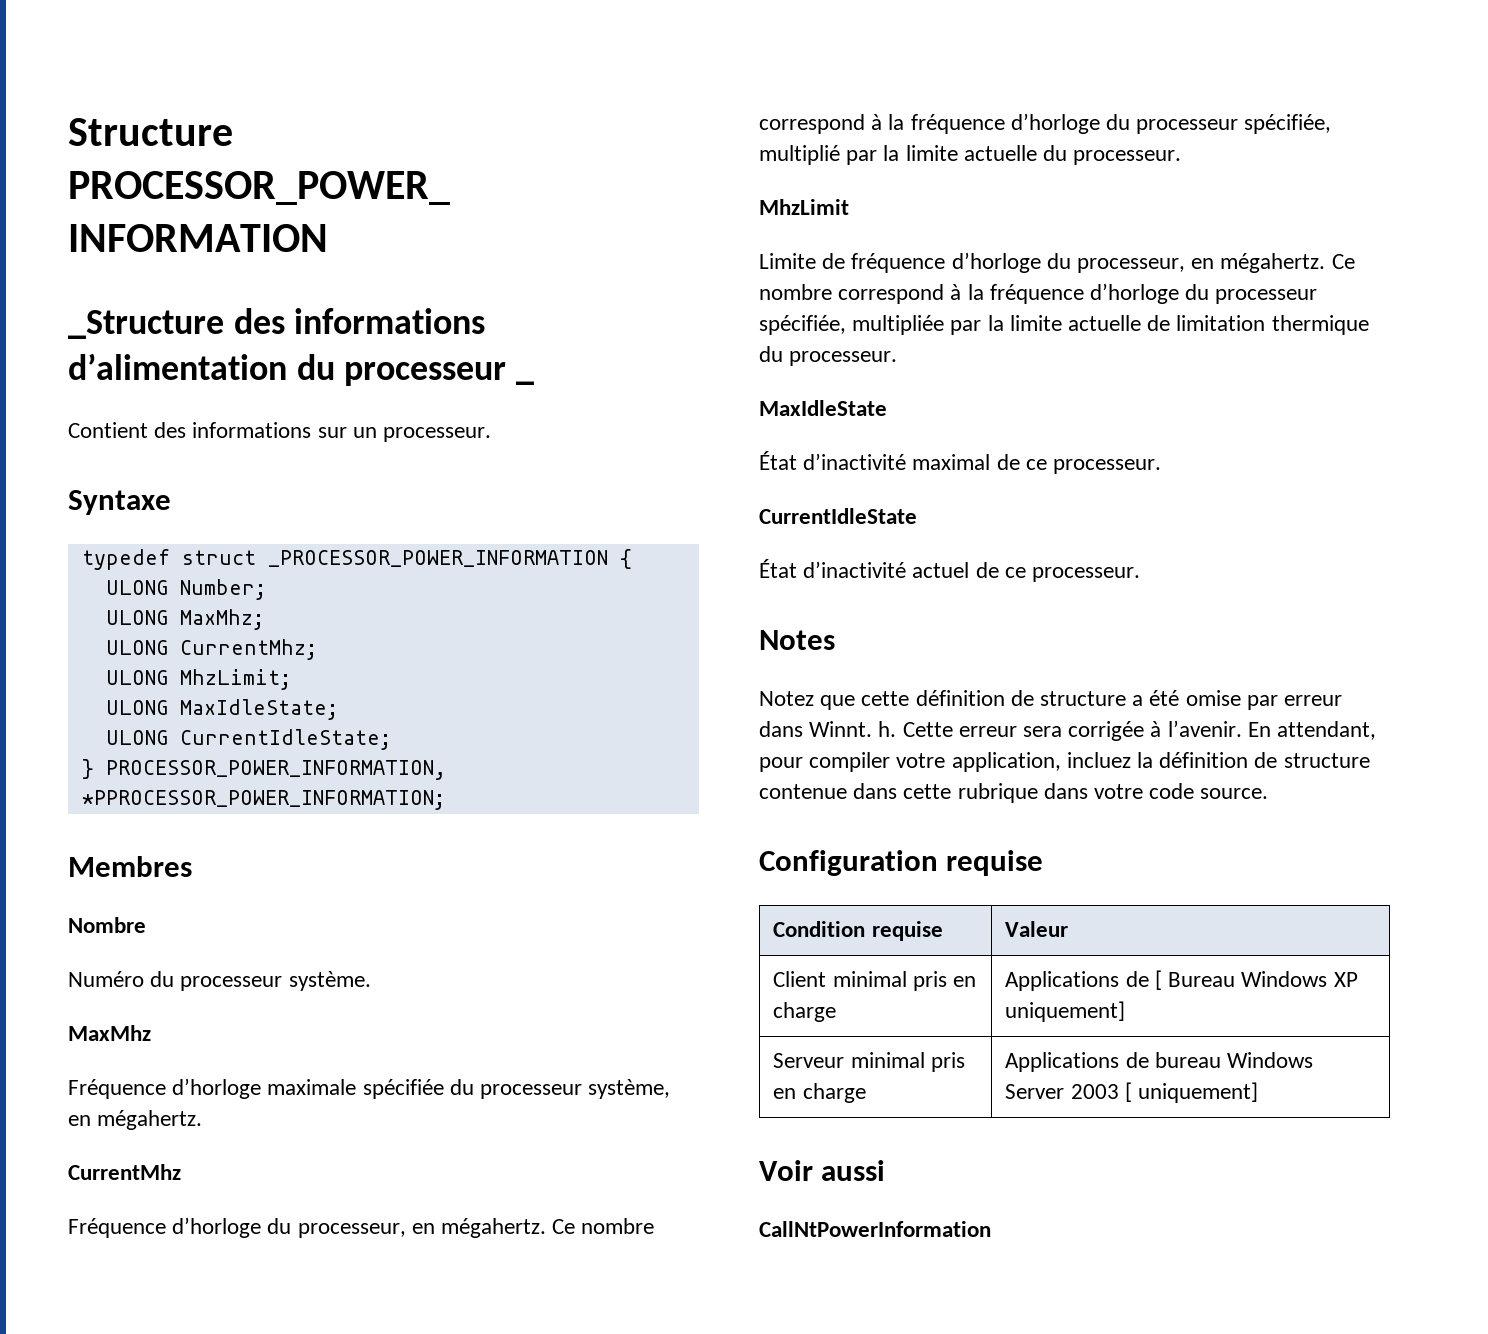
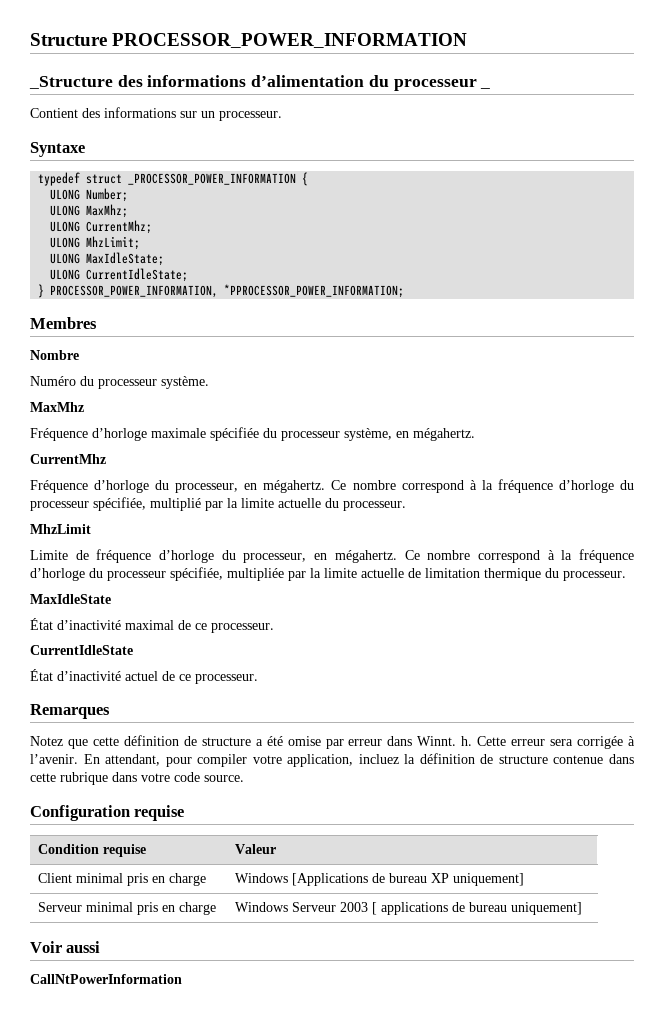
- Notes
+ Remarques
- Client minimal pris en charge | Applications de [ Bureau Windows XP uniquement]
+ Client minimal pris en charge | Windows [Applications de bureau XP uniquement]
- Serveur minimal pris en charge | Applications de bureau Windows Server 2003 [ uniquement]
+ Serveur minimal pris en charge | Windows Serveur 2003 [ applications de bureau uniquement]

